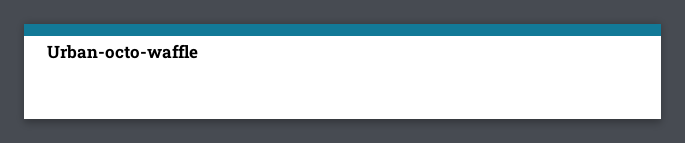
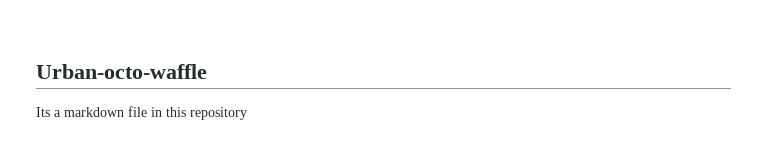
+ Its a markdown file in this repository

